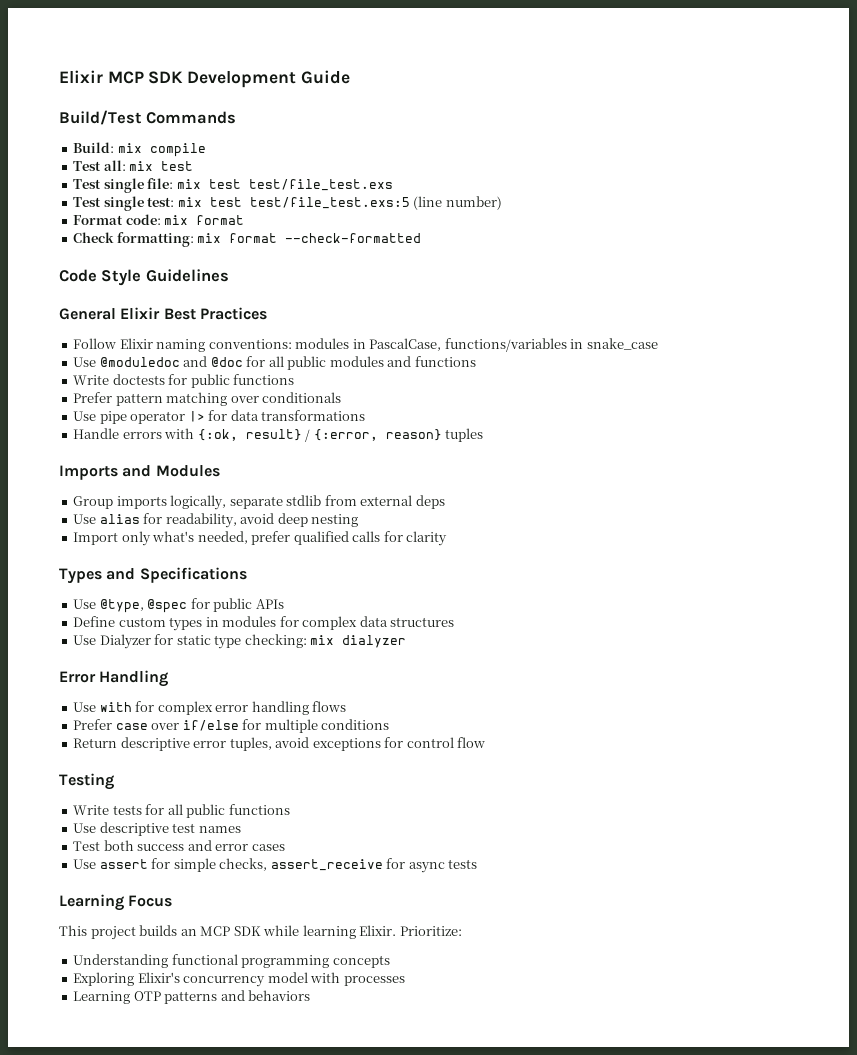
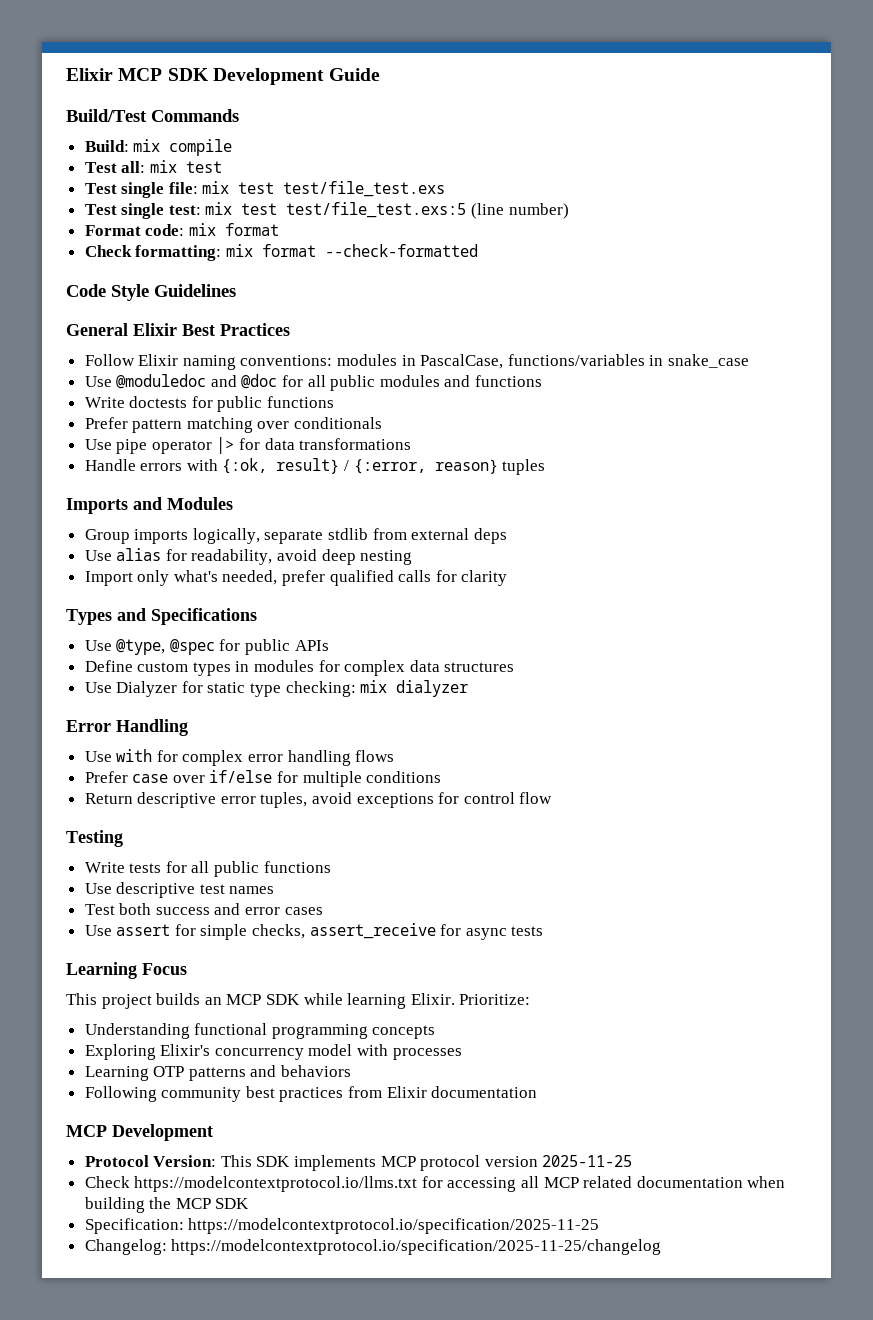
+ Following community best practices from Elixir documentation
+ MCP Development
+ Protocol Version: This SDK implements MCP protocol version 2025-11-25
+ Check https://modelcontextprotocol.io/llms.txt for accessing all MCP related documentation when building the MCP SDK
+ Specification: https://modelcontextprotocol.io/specification/2025-11-25
+ Changelog: https://modelcontextprotocol.io/specification/2025-11-25/changelog

